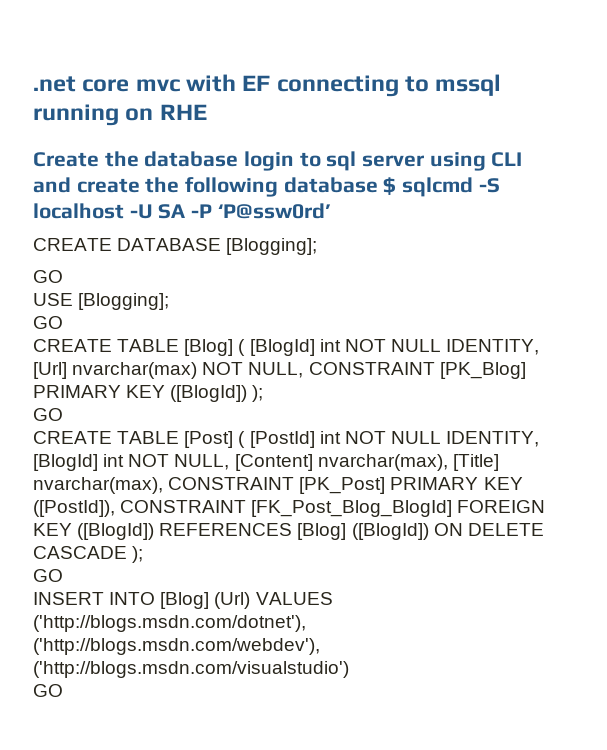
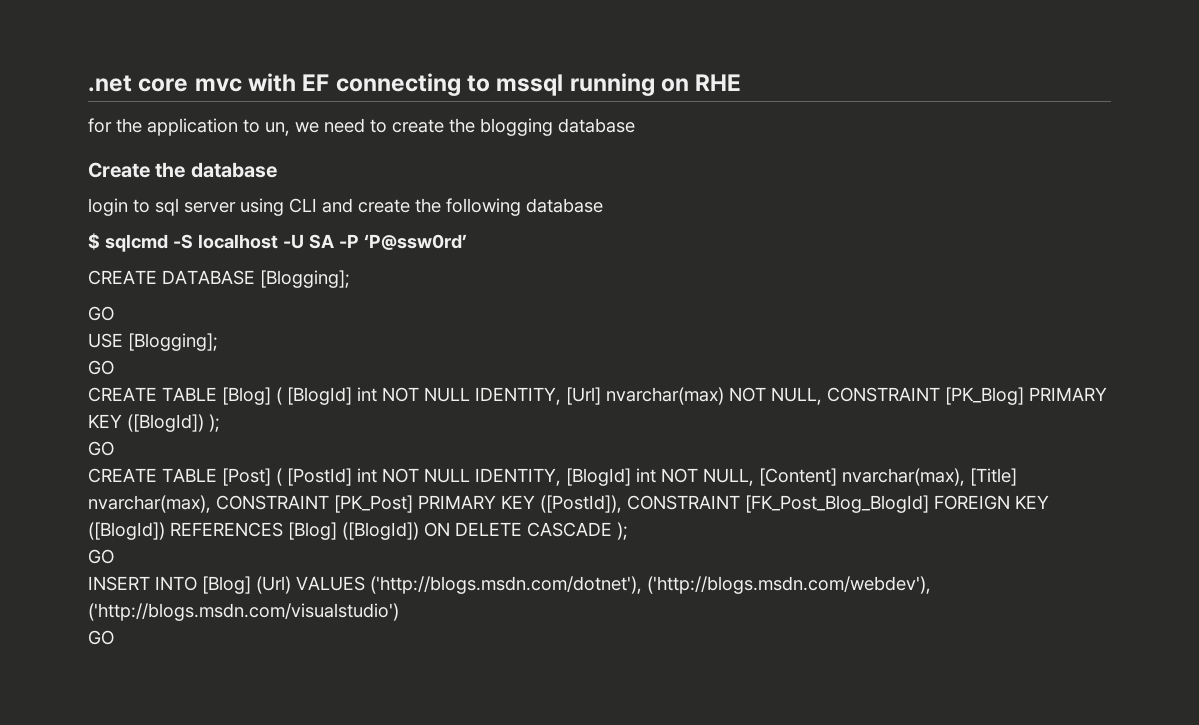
+ for the application to un, we need to create the blogging database
- Create the database login to sql server using CLI and create the following database $ sqlcmd -S localhost -U SA -P ‘P@ssw0rd’
+ Create the database
+ login to sql server using CLI and create the following database
+ $ sqlcmd -S localhost -U SA -P ‘P@ssw0rd’

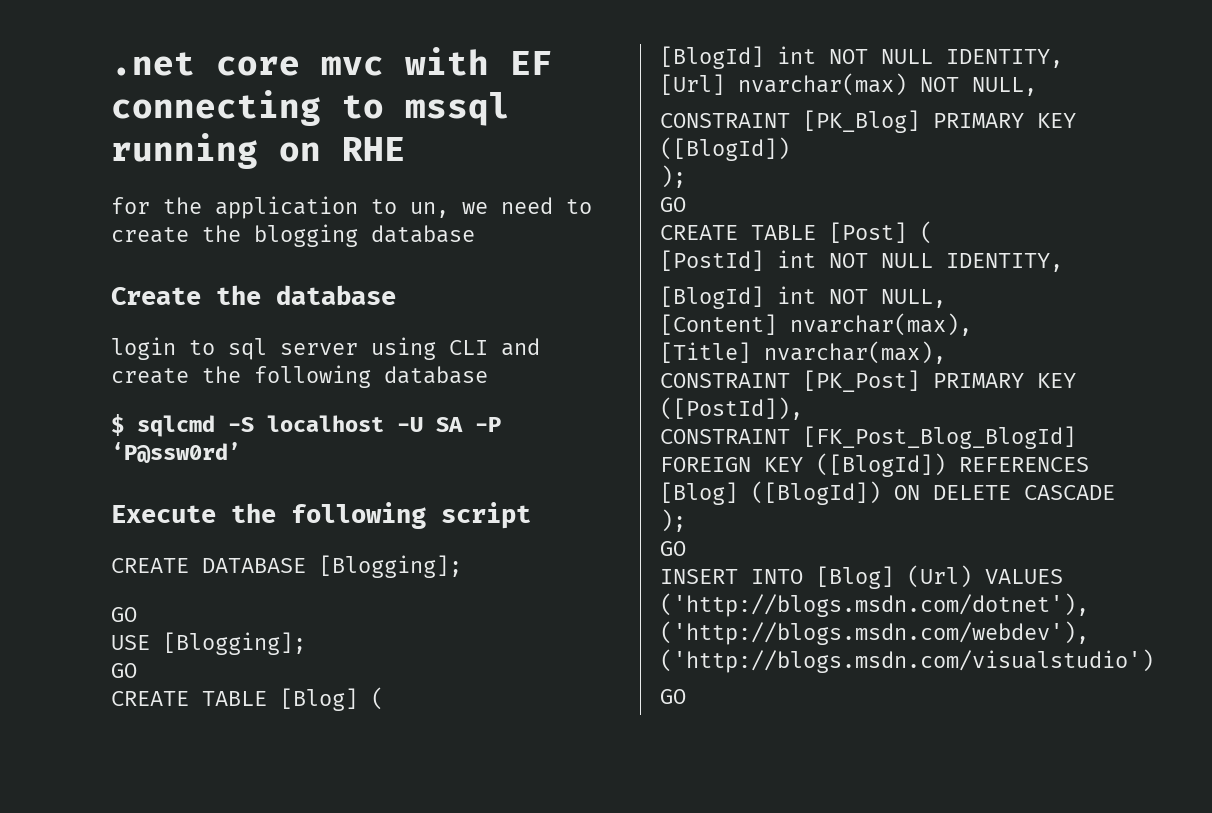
+ Execute the following script
- CREATE TABLE [Blog] ( [BlogId] int NOT NULL IDENTITY, [Url] nvarchar(max) NOT NULL, CONSTRAINT [PK_Blog] PRIMARY KEY ([BlogId]) );
+ CREATE TABLE [Blog] (
+ [BlogId] int NOT NULL IDENTITY,
+ [Url] nvarchar(max) NOT NULL,
+ CONSTRAINT [PK_Blog] PRIMARY KEY ([BlogId])
+ );
- CREATE TABLE [Post] ( [PostId] int NOT NULL IDENTITY, [BlogId] int NOT NULL, [Content] nvarchar(max), [Title] nvarchar(max), CONSTRAINT [PK_Post] PRIMARY KEY ([PostId]), CONSTRAINT [FK_Post_Blog_BlogId] FOREIGN KEY ([BlogId]) REFERENCES [Blog] ([BlogId]) ON DELETE CASCADE );
+ CREATE TABLE [Post] (
+ [PostId] int NOT NULL IDENTITY,
+ [BlogId] int NOT NULL,
+ [Content] nvarchar(max),
+ [Title] nvarchar(max),
+ CONSTRAINT [PK_Post] PRIMARY KEY ([PostId]),
+ CONSTRAINT [FK_Post_Blog_BlogId] FOREIGN KEY ([BlogId]) REFERENCES [Blog] ([BlogId]) ON DELETE CASCADE
+ );

